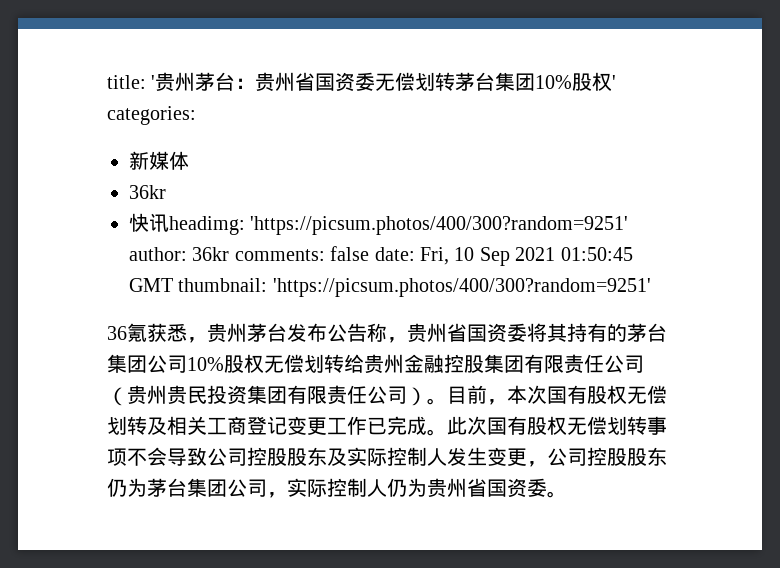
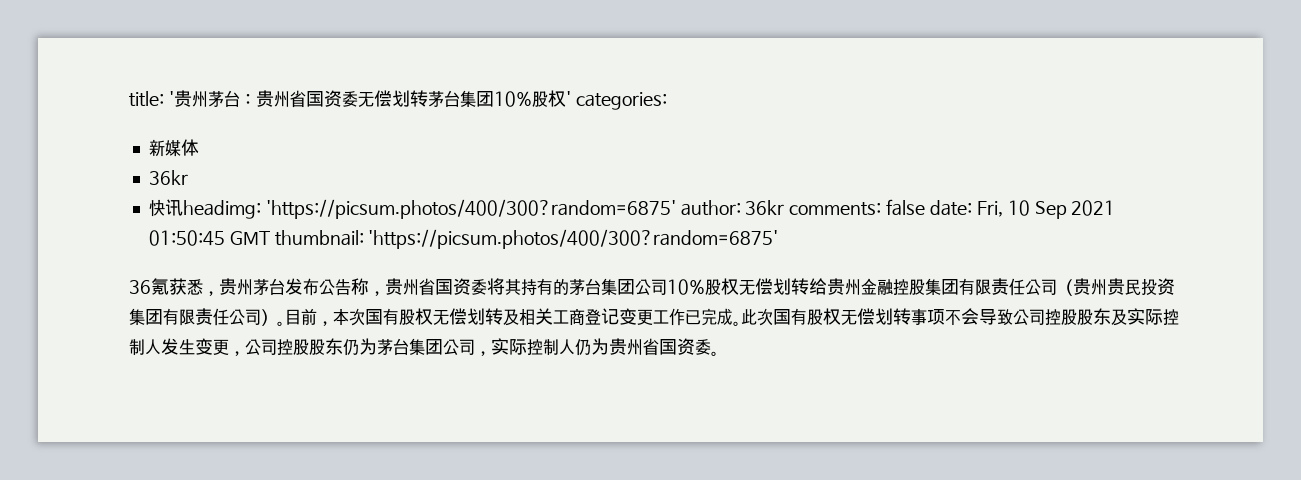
- 快讯headimg: 'https://picsum.photos/400/300?random=9251' author: 36kr comments: false date: Fri, 10 Sep 2021 01:50:45 GMT thumbnail: 'https://picsum.photos/400/300?random=9251'
+ 快讯headimg: 'https://picsum.photos/400/300?random=6875' author: 36kr comments: false date: Fri, 10 Sep 2021 01:50:45 GMT thumbnail: 'https://picsum.photos/400/300?random=6875'

